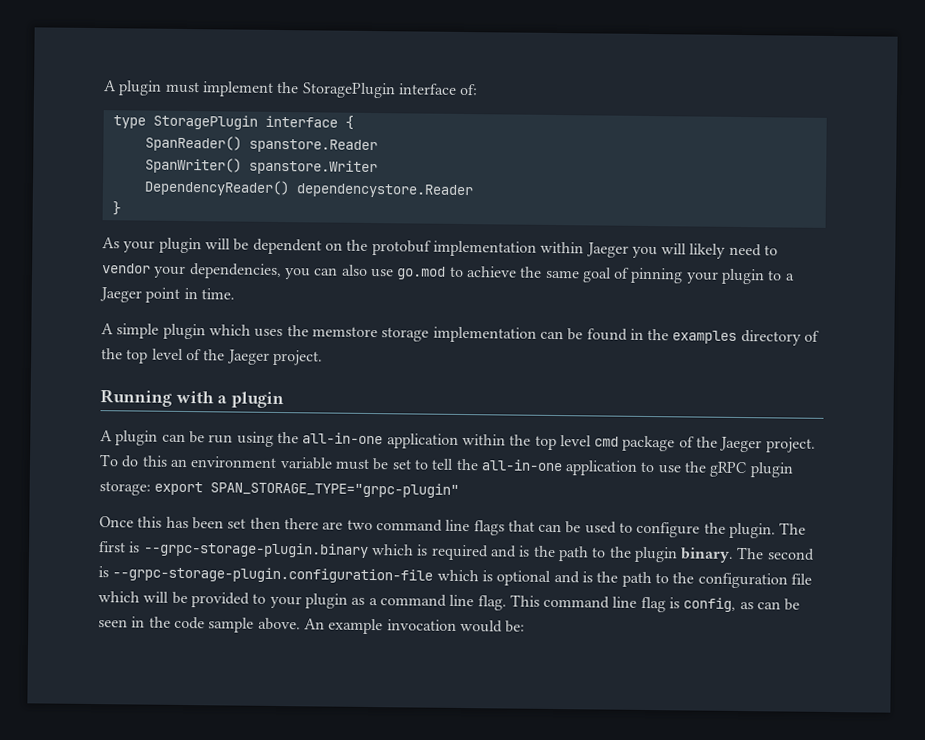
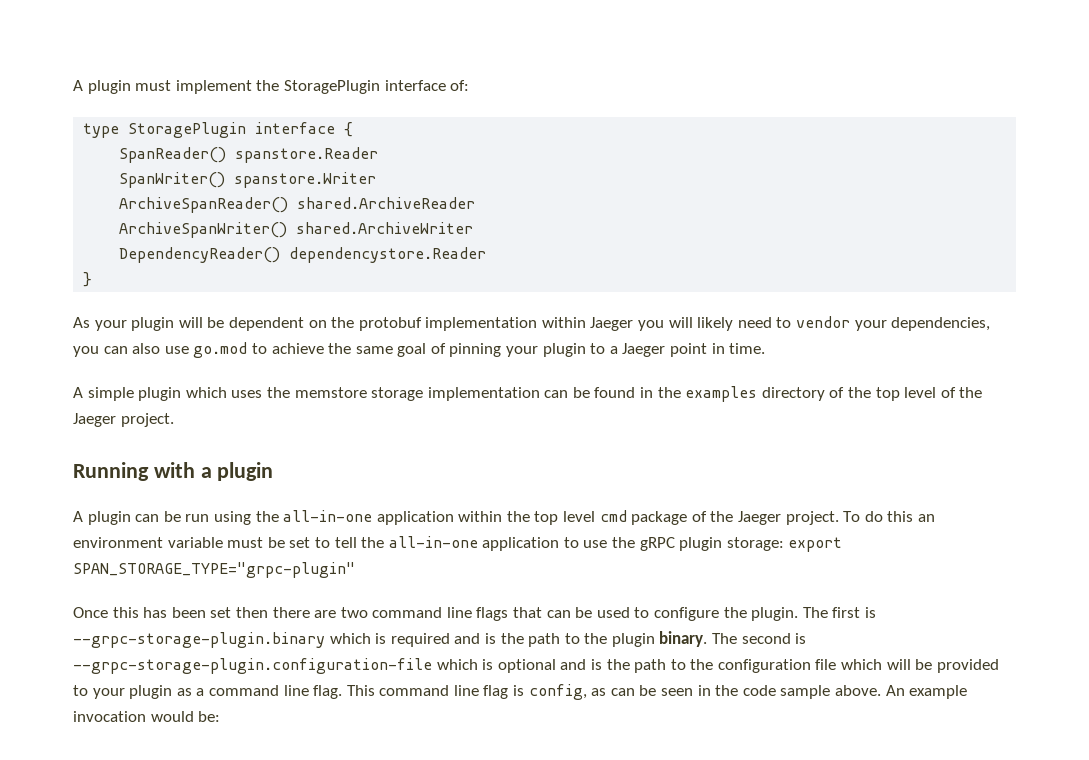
+ ArchiveSpanReader() shared.ArchiveReader
+ ArchiveSpanWriter() shared.ArchiveWriter

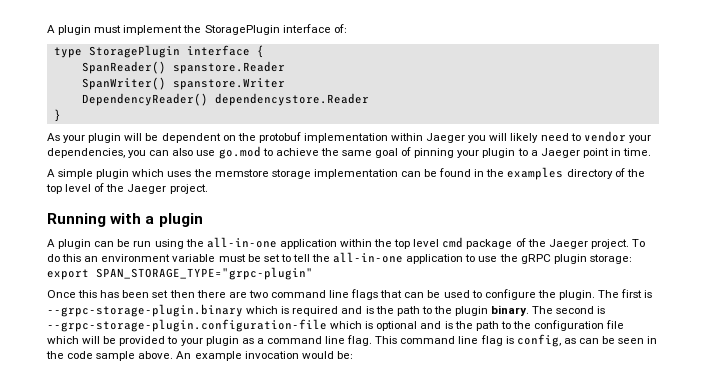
- ArchiveSpanReader() shared.ArchiveReader
- ArchiveSpanWriter() shared.ArchiveWriter

